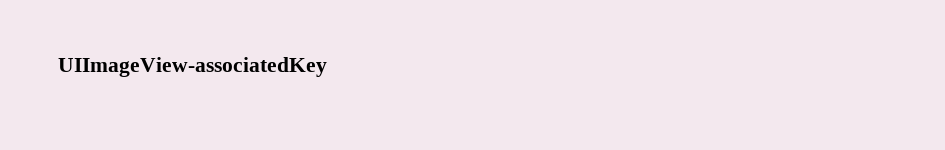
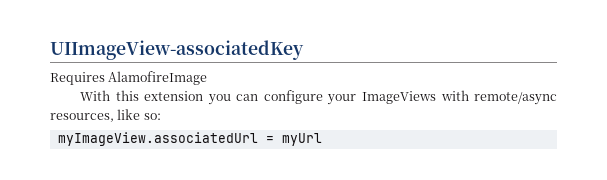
+ Requires AlamofireImage
+ With this extension you can configure your ImageViews with remote/async resources, like so:
+ myImageView.associatedUrl = myUrl

